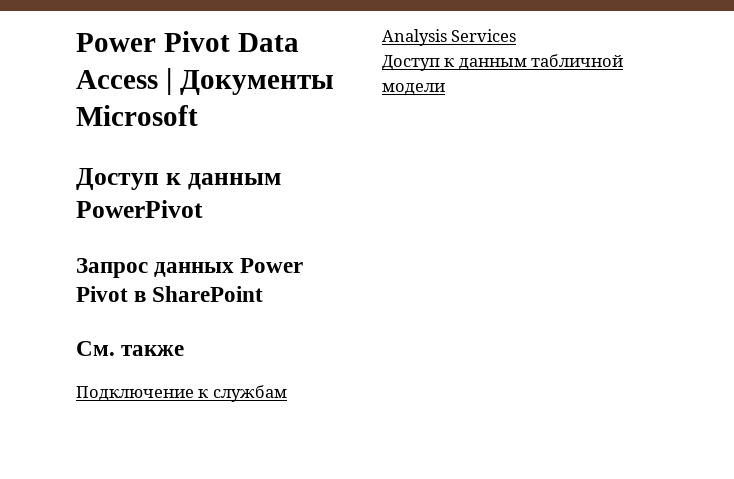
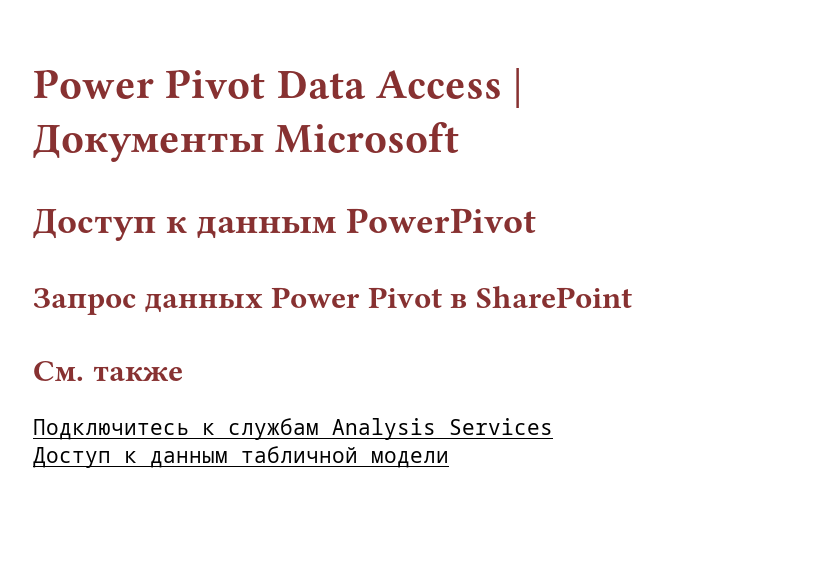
- Подключение к службам Analysis Services
+ Подключитесь к службам Analysis Services

